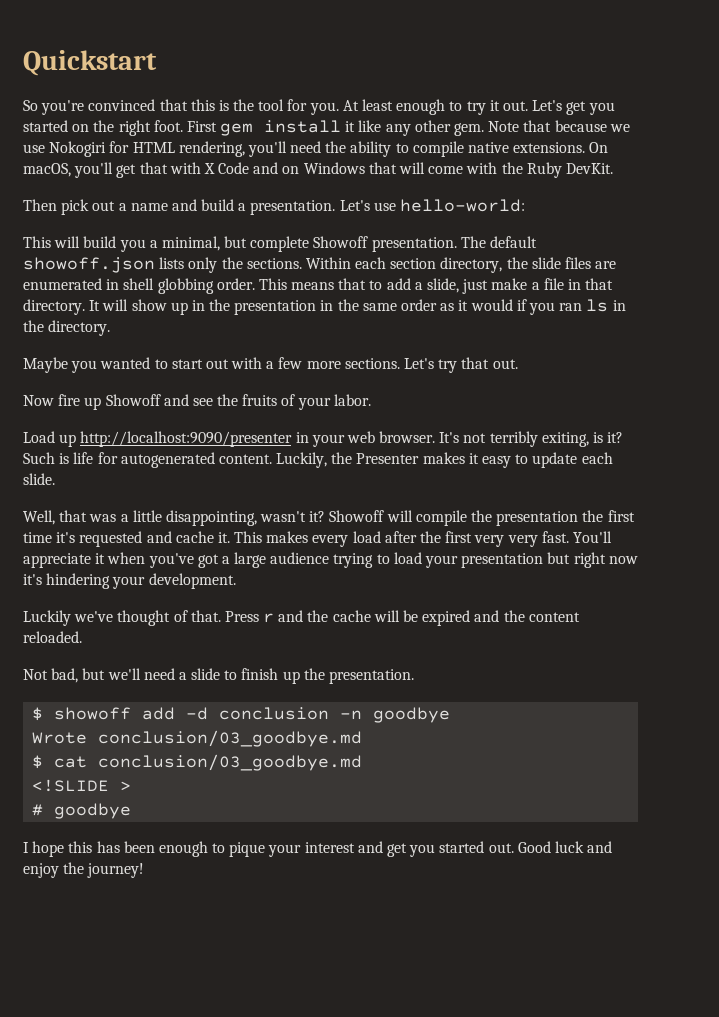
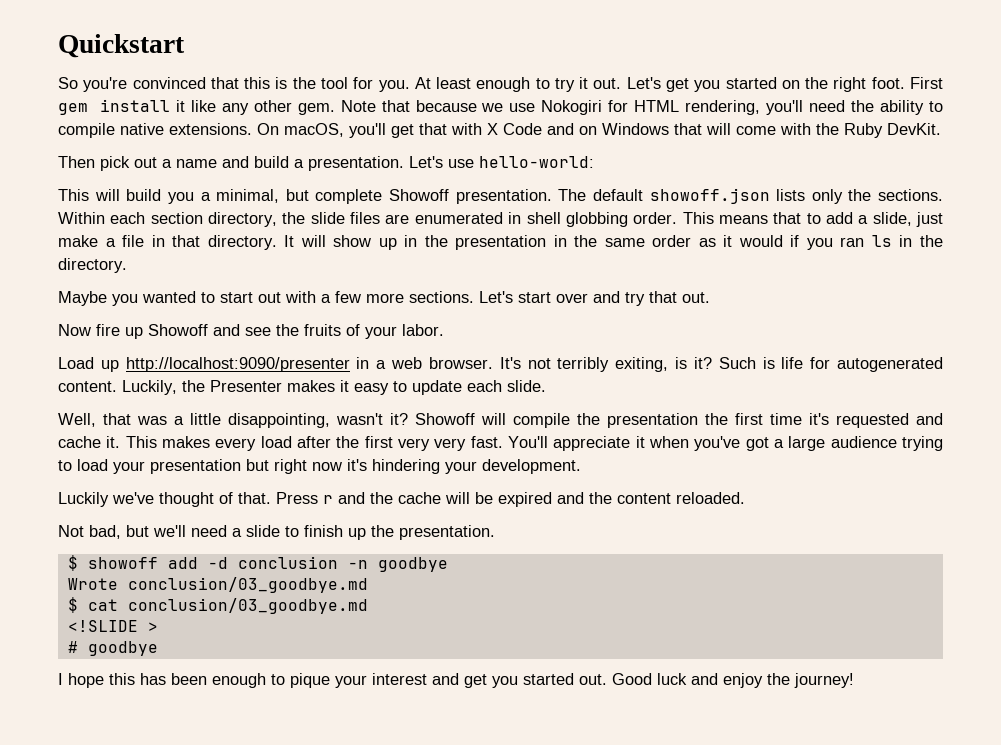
- Let's try that out.
+ Let's start over and try that out.
- Load up http://localhost:9090/presenter in your web browser.
+ Load up http://localhost:9090/presenter in a web browser.

